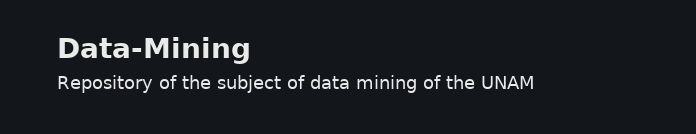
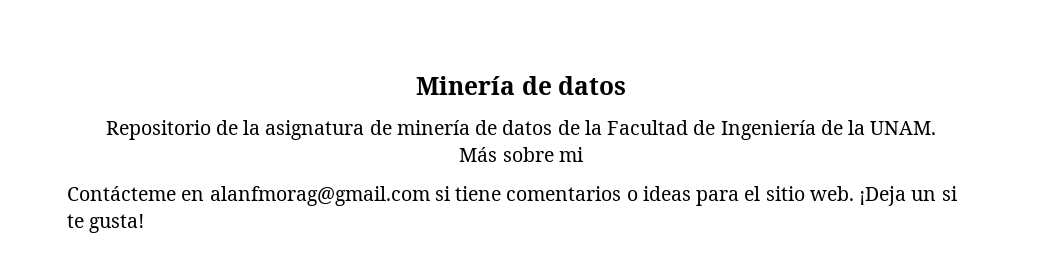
- Data-Mining
- Repository of the subject of data mining of the UNAM
+ Minería de datos
+ Repositorio de la asignatura de minería de datos de la Facultad de Ingeniería de la UNAM.
+ Más sobre mi
+ Contácteme en alanfmorag@gmail.com si tiene comentarios o ideas para el sitio web. ¡Deja un si te gusta!

